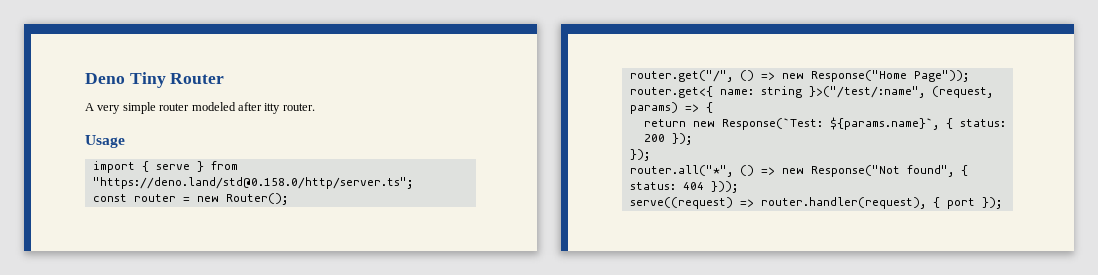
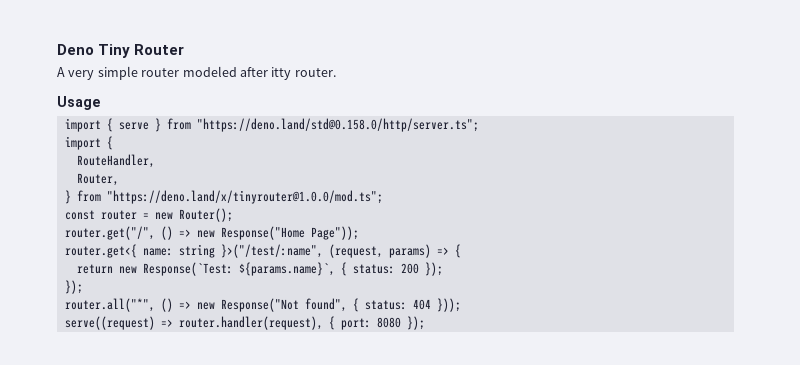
  import { serve } from "https://deno.land/std@0.158.0/http/server.ts";
+ import {
+ RouteHandler,
+ Router,
+ } from "https://deno.land/x/tinyrouter@1.0.0/mod.ts";
- serve((request) => router.handler(request), { port });
+ serve((request) => router.handler(request), { port: 8080 });

